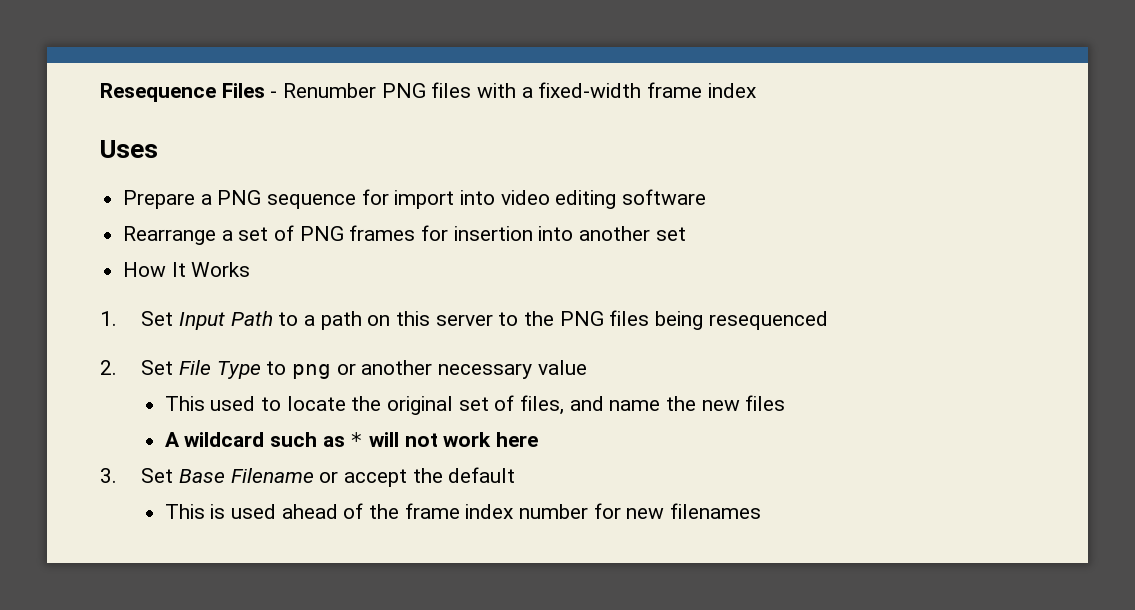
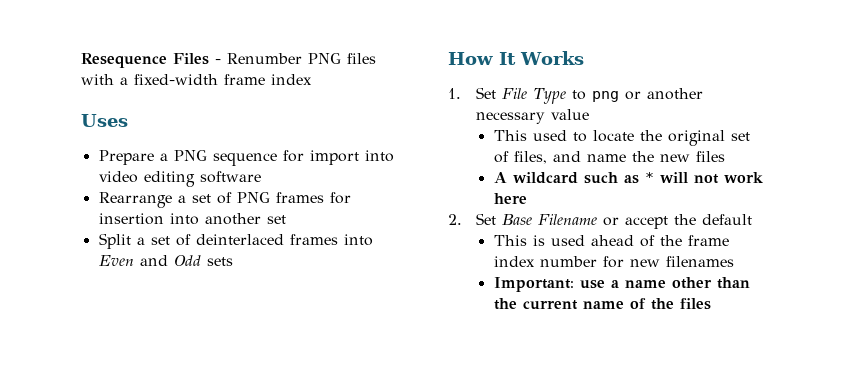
+ Split a set of deinterlaced frames into Even and Odd sets
  How It Works
- 1. Set Input Path to a path on this server to the PNG files being resequenced
- 2. Set File Type to png or another necessary value
+ 1. Set File Type to png or another necessary value
- 3. Set Base Filename or accept the default
+ 2. Set Base Filename or accept the default
+ Important: use a name other than the current name of the files

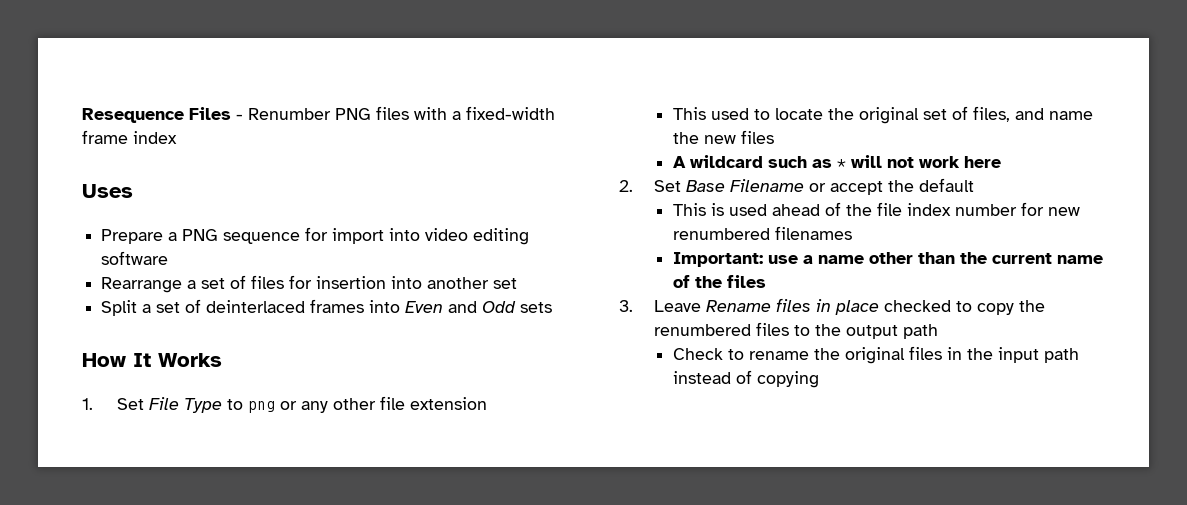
- Rearrange a set of PNG frames for insertion into another set
+ Rearrange a set of files for insertion into another set
- 1. Set File Type to png or another necessary value
+ 1. Set File Type to png or any other file extension
- This is used ahead of the frame index number for new filenames
+ This is used ahead of the file index number for new renumbered filenames
+ 3. Leave Rename files in place checked to copy the renumbered files to the output path
+ Check to rename the original files in the input path instead of copying

